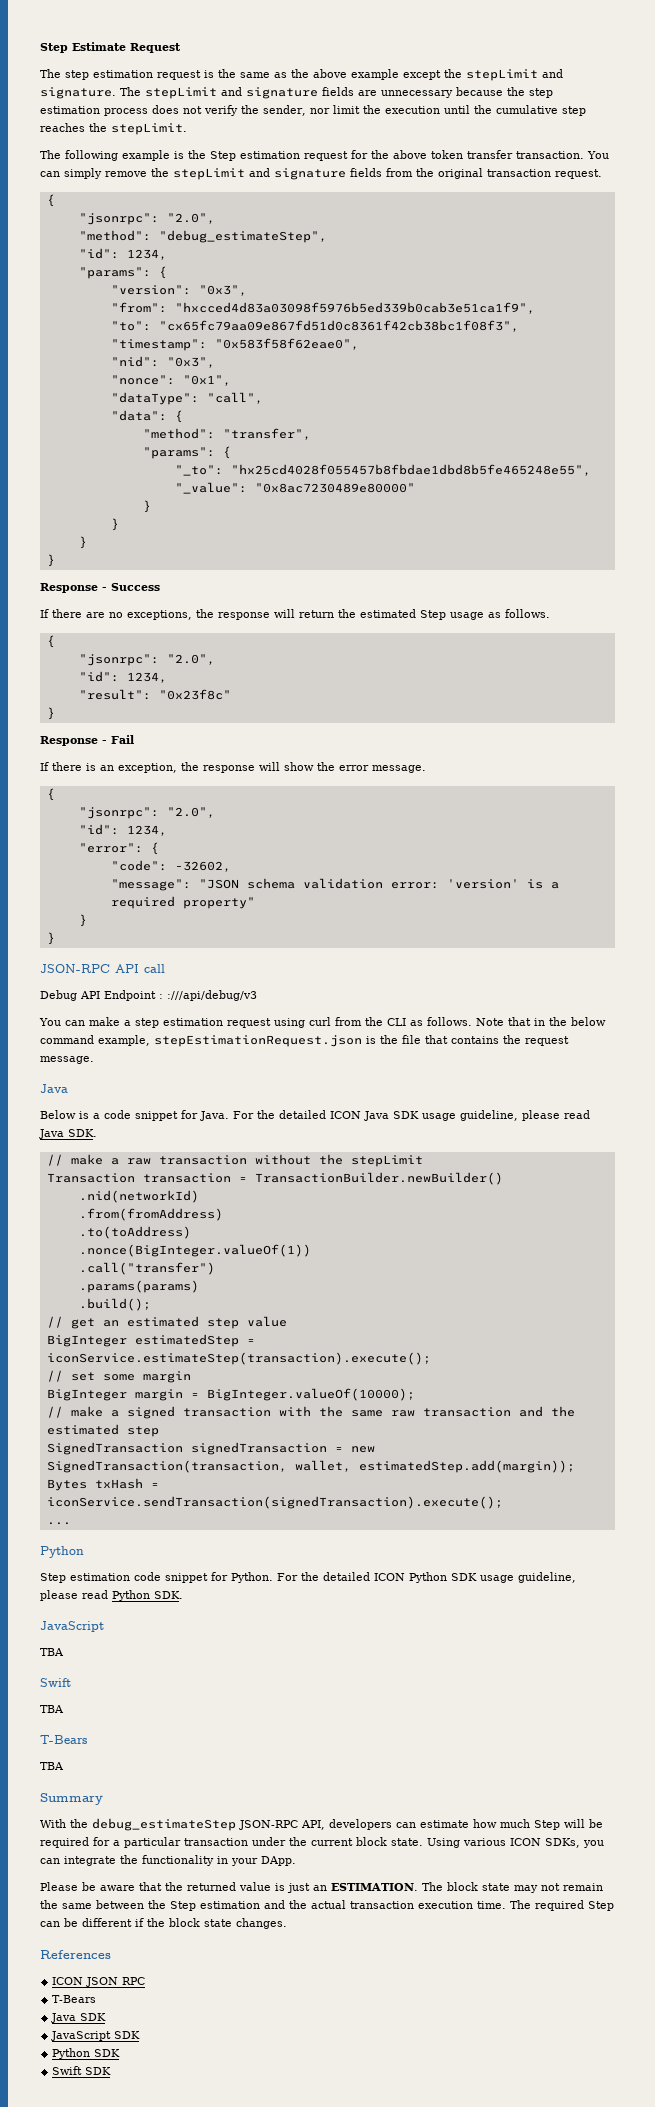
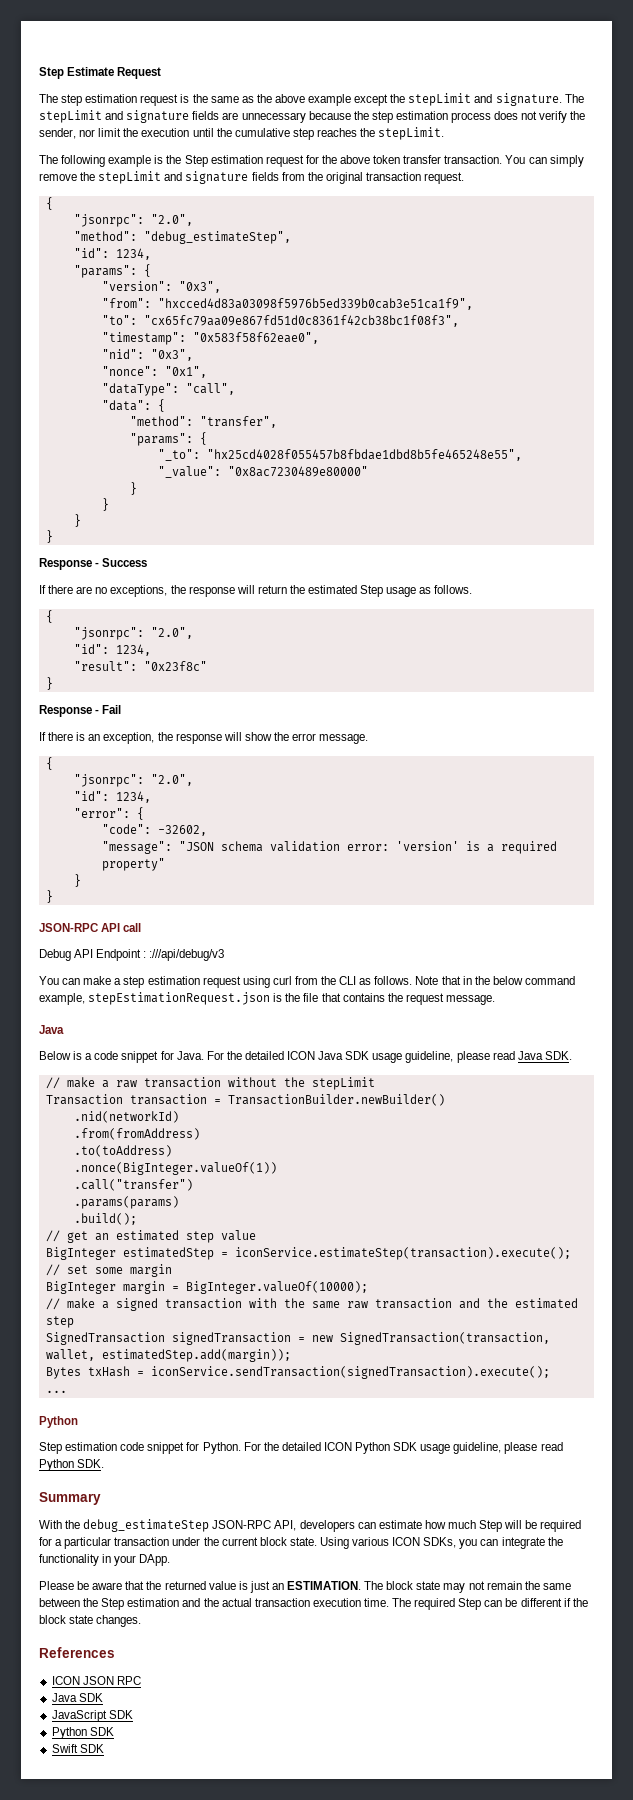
  For the detailed ICON Python SDK usage guideline, please read Python SDK.
- JavaScript
- TBA
- Swift
- TBA
- T-Bears
- TBA
  ICON JSON RPC
- T-Bears

